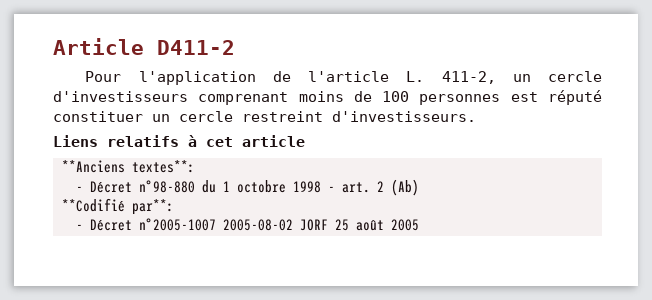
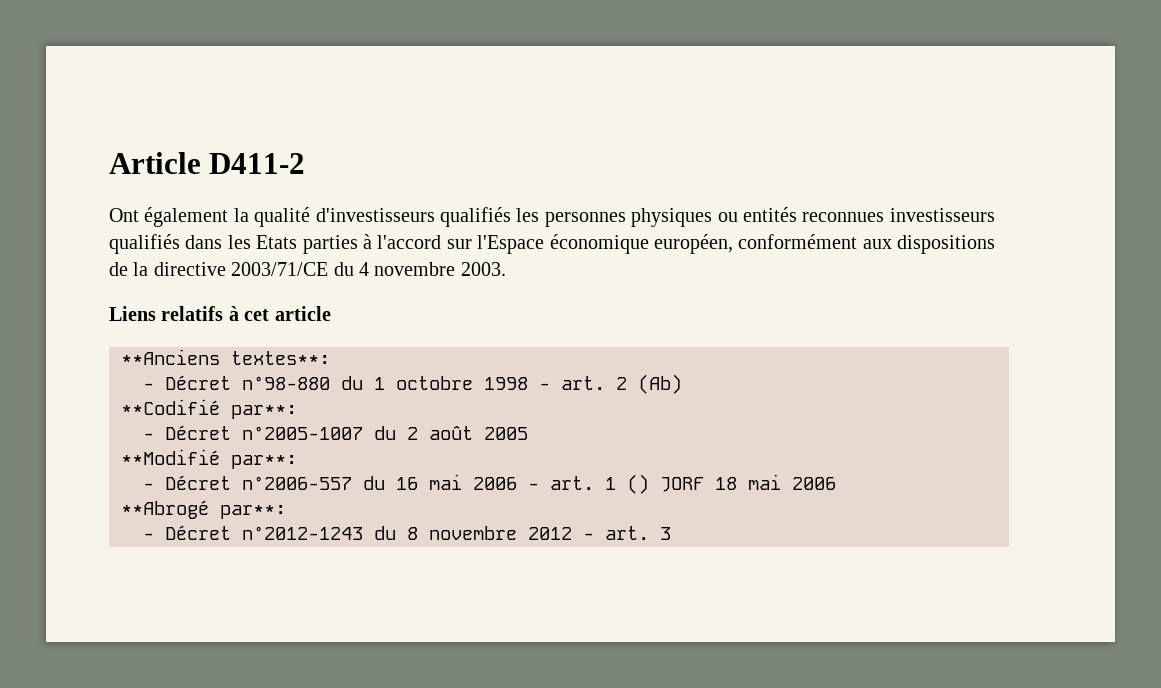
- Pour l'application de l'article L. 411-2, un cercle d'investisseurs comprenant moins de 100 personnes est réputé constituer un cercle restreint d'investisseurs.
+ Ont également la qualité d'investisseurs qualifiés les personnes physiques ou entités reconnues investisseurs qualifiés dans les Etats parties à l'accord sur l'Espace économique européen, conformément aux dispositions de la directive 2003/71/CE du 4 novembre 2003.
- - Décret n°2005-1007 2005-08-02 JORF 25 août 2005
+ - Décret n°2005-1007 du 2 août 2005
+ **Modifié par**:
+ - Décret n°2006-557 du 16 mai 2006 - art. 1 () JORF 18 mai 2006
+ **Abrogé par**:
+ - Décret n°2012-1243 du 8 novembre 2012 - art. 3

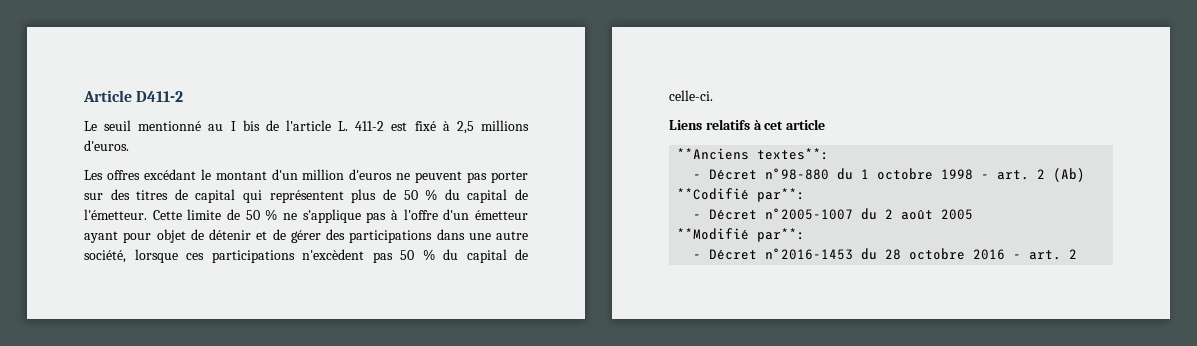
- Ont également la qualité d'investisseurs qualifiés les personnes physiques ou entités reconnues investisseurs qualifiés dans les Etats parties à l'accord sur l'Espace économique européen, conformément aux dispositions de la directive 2003/71/CE du 4 novembre 2003.
+ Le seuil mentionné au I bis de l'article L. 411-2 est fixé à 2,5 millions d'euros.
+ Les offres excédant le montant d'un million d'euros ne peuvent pas porter sur des titres de capital qui représentent plus de 50 % du capital de l'émetteur. Cette limite de 50 % ne s'applique pas à l'offre d'un émetteur ayant pour objet de détenir et de gérer des participations dans une autre société, lorsque ces participations n'excèdent pas 50 % du capital de celle-ci.
- - Décret n°2006-557 du 16 mai 2006 - art. 1 () JORF 18 mai 2006
- **Abrogé par**:
- - Décret n°2012-1243 du 8 novembre 2012 - art. 3
+ - Décret n°2016-1453 du 28 octobre 2016 - art. 2

